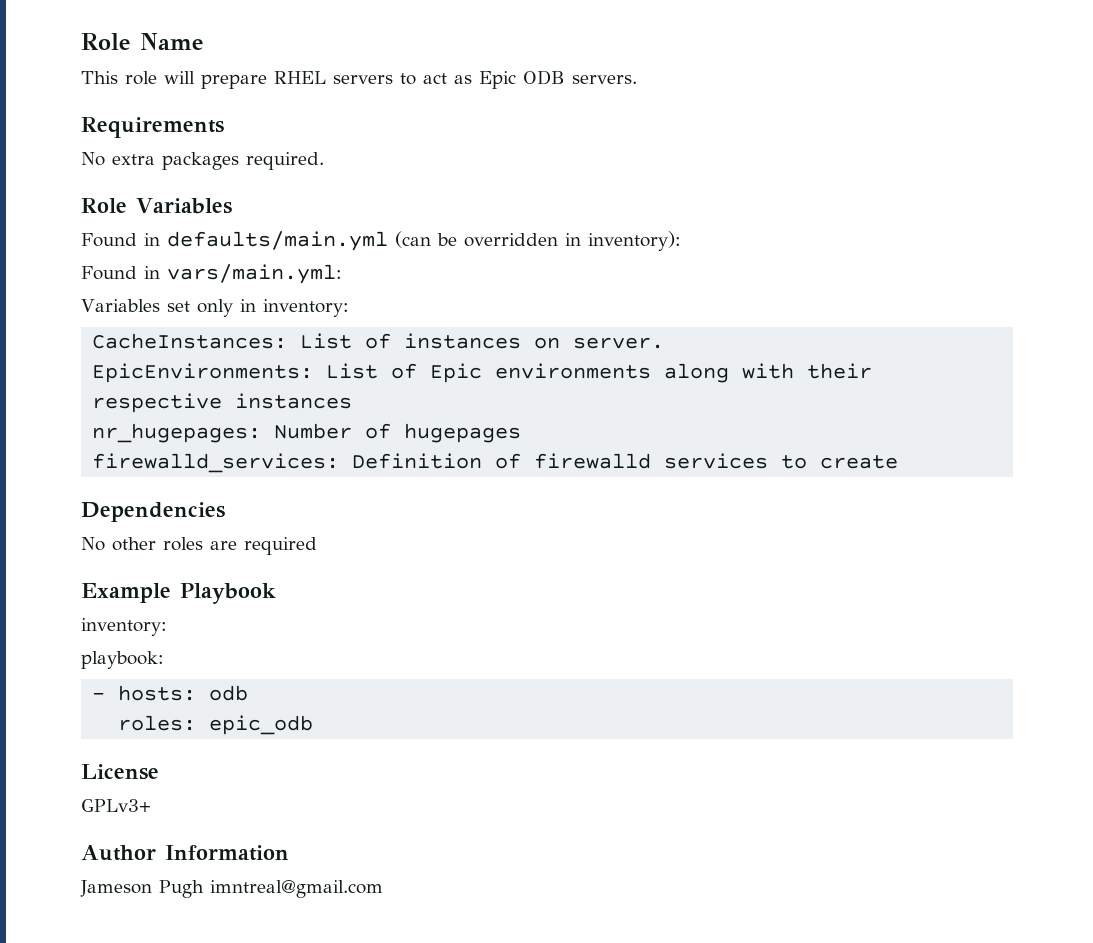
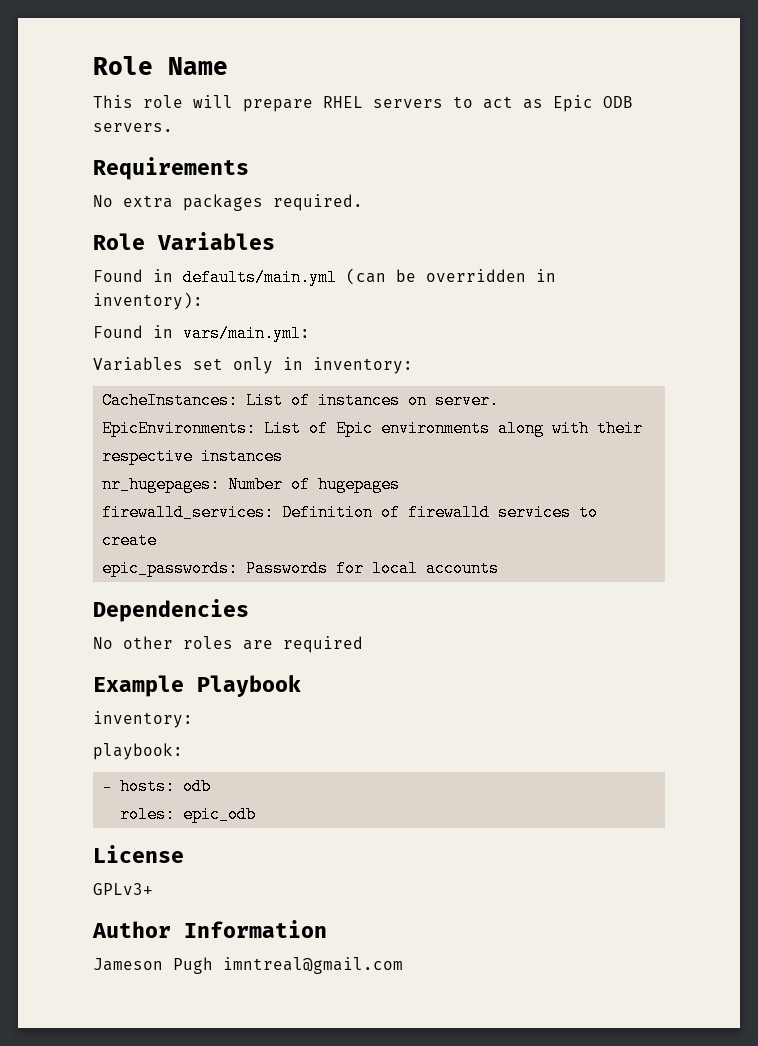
+ epic_passwords: Passwords for local accounts

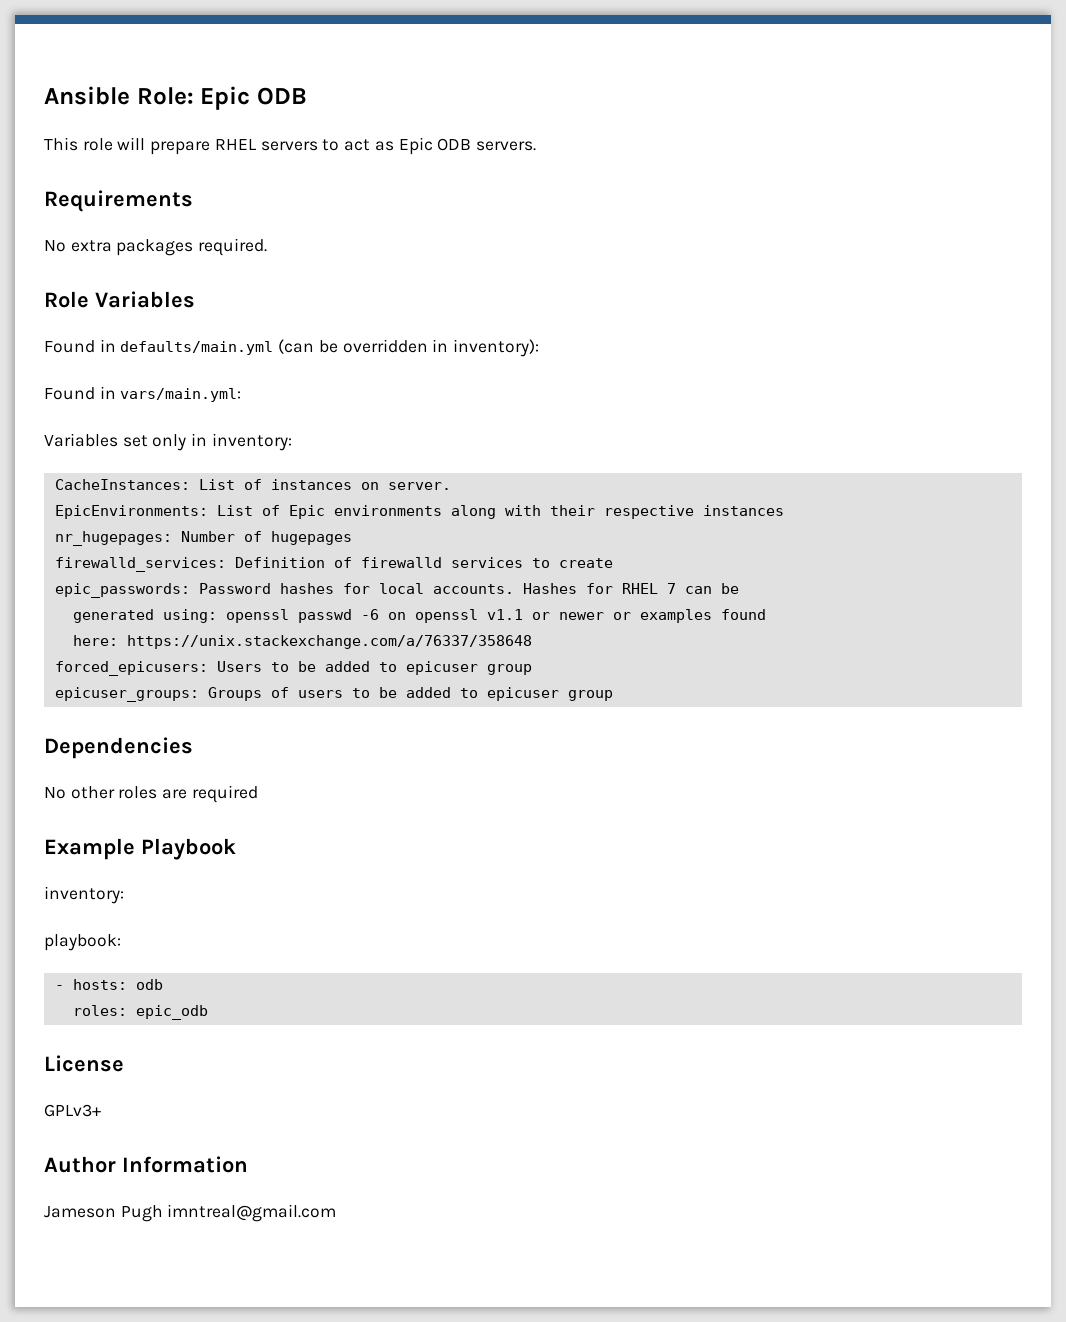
- Role Name
+ Ansible Role: Epic ODB
- epic_passwords: Passwords for local accounts
+ epic_passwords: Password hashes for local accounts. Hashes for RHEL 7 can be
+ generated using: openssl passwd -6 on openssl v1.1 or newer or examples found
+ here: https://unix.stackexchange.com/a/76337/358648
+ forced_epicusers: Users to be added to epicuser group
+ epicuser_groups: Groups of users to be added to epicuser group

